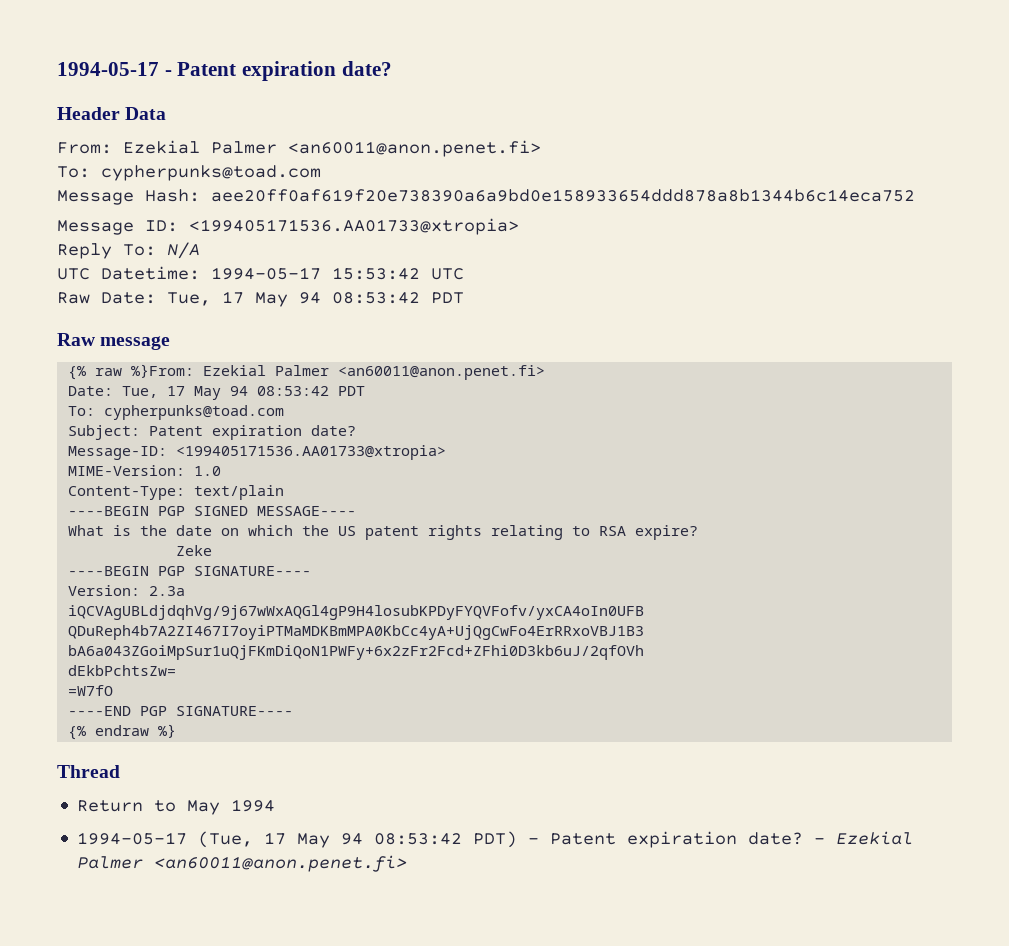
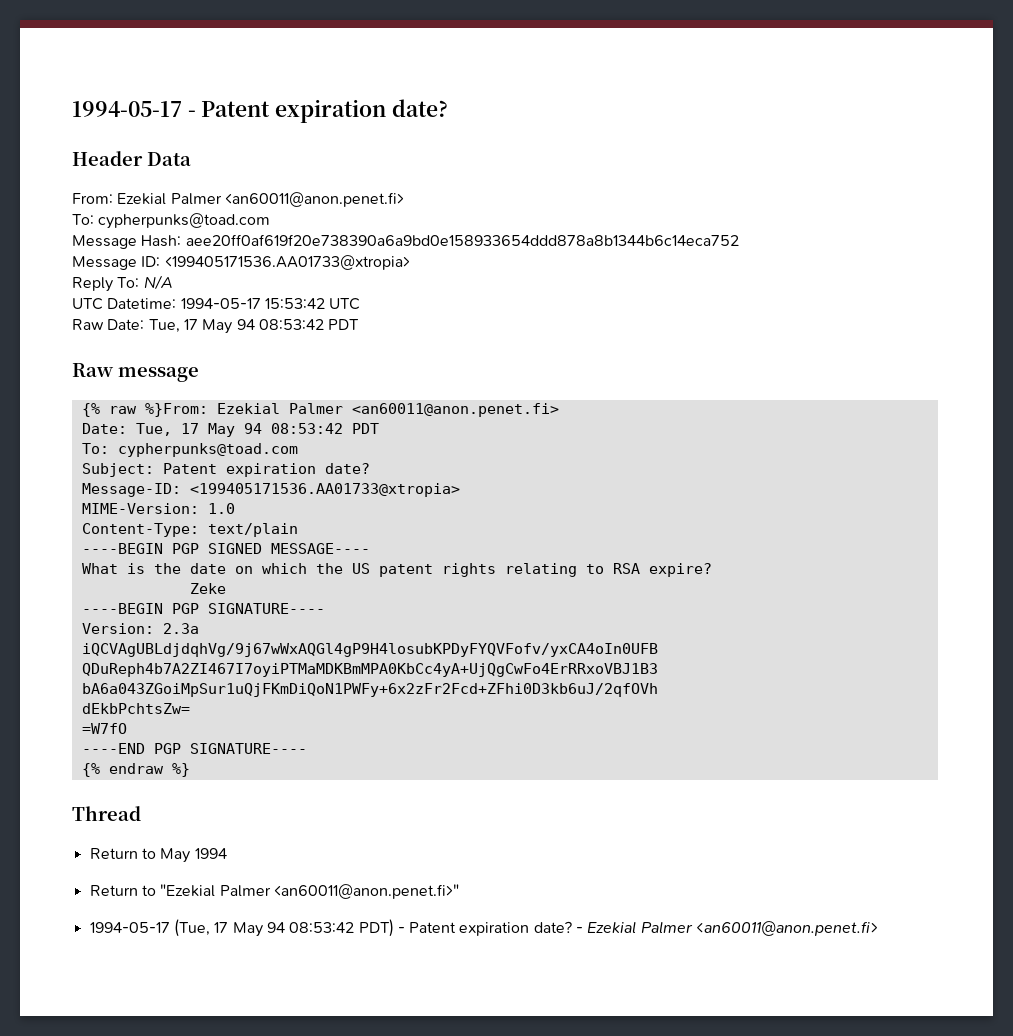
+ Return to "Ezekial Palmer <an60011@anon.penet.fi>"

